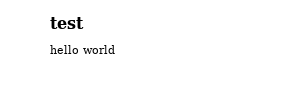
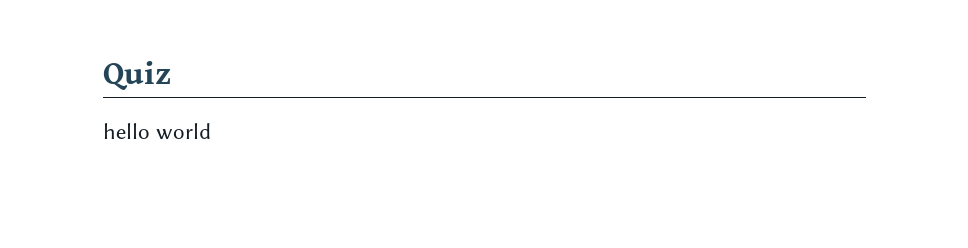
- test
+ Quiz

